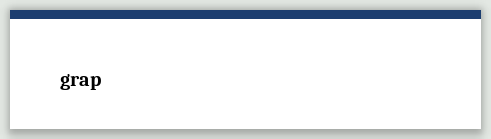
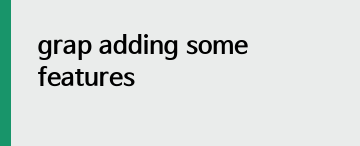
- grap
+ grap adding some features

